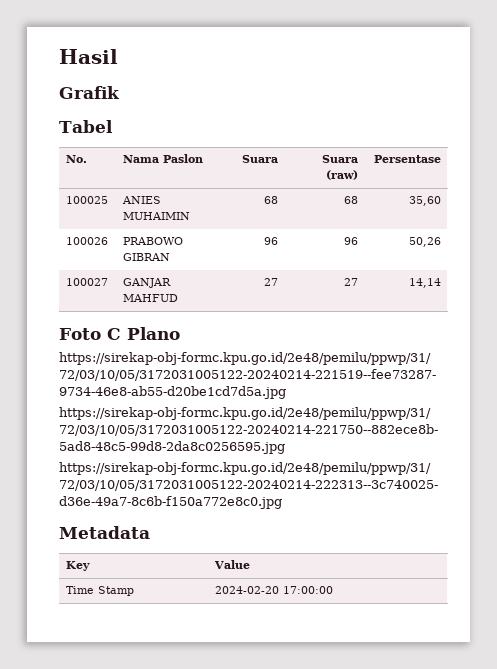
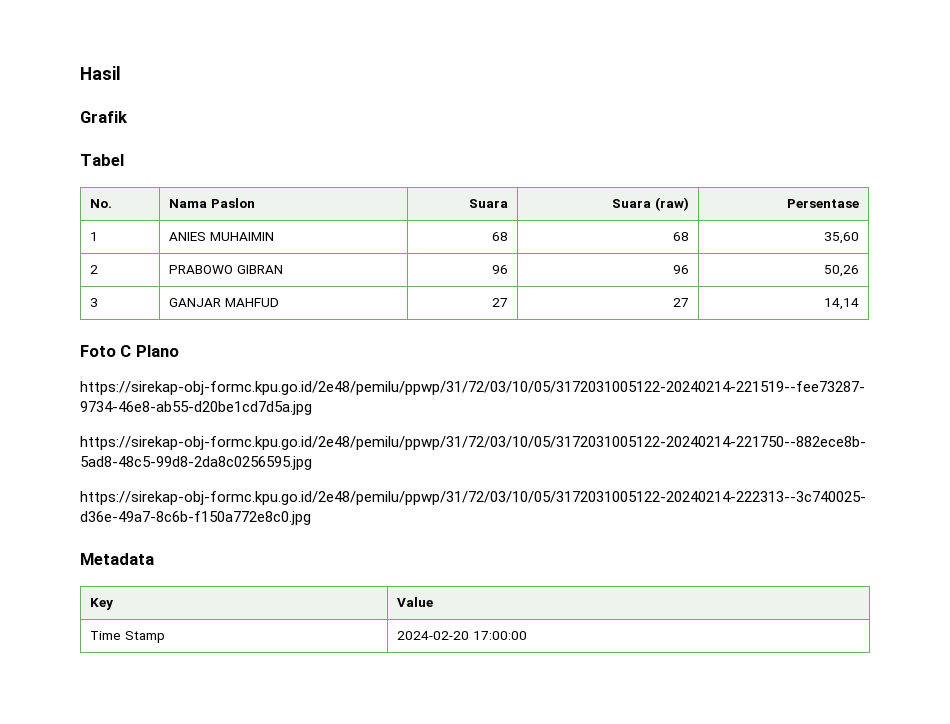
- 100025 | ANIES MUHAIMIN | 68 | 68 | 35,60
+ 1 | ANIES MUHAIMIN | 68 | 68 | 35,60
- 100026 | PRABOWO GIBRAN | 96 | 96 | 50,26
+ 2 | PRABOWO GIBRAN | 96 | 96 | 50,26
- 100027 | GANJAR MAHFUD | 27 | 27 | 14,14
+ 3 | GANJAR MAHFUD | 27 | 27 | 14,14

